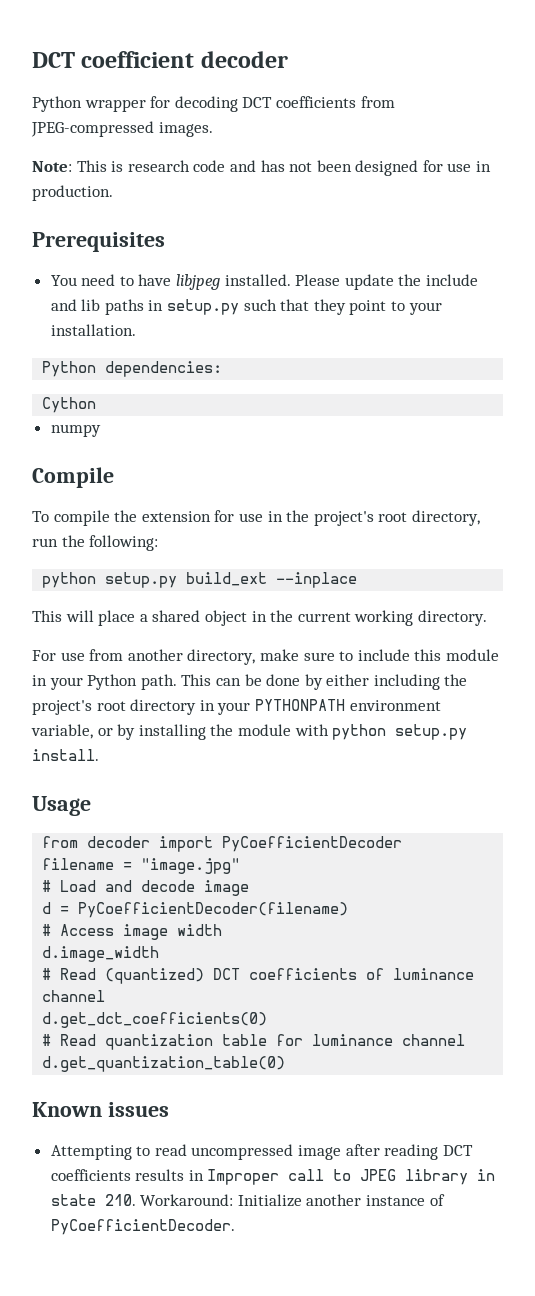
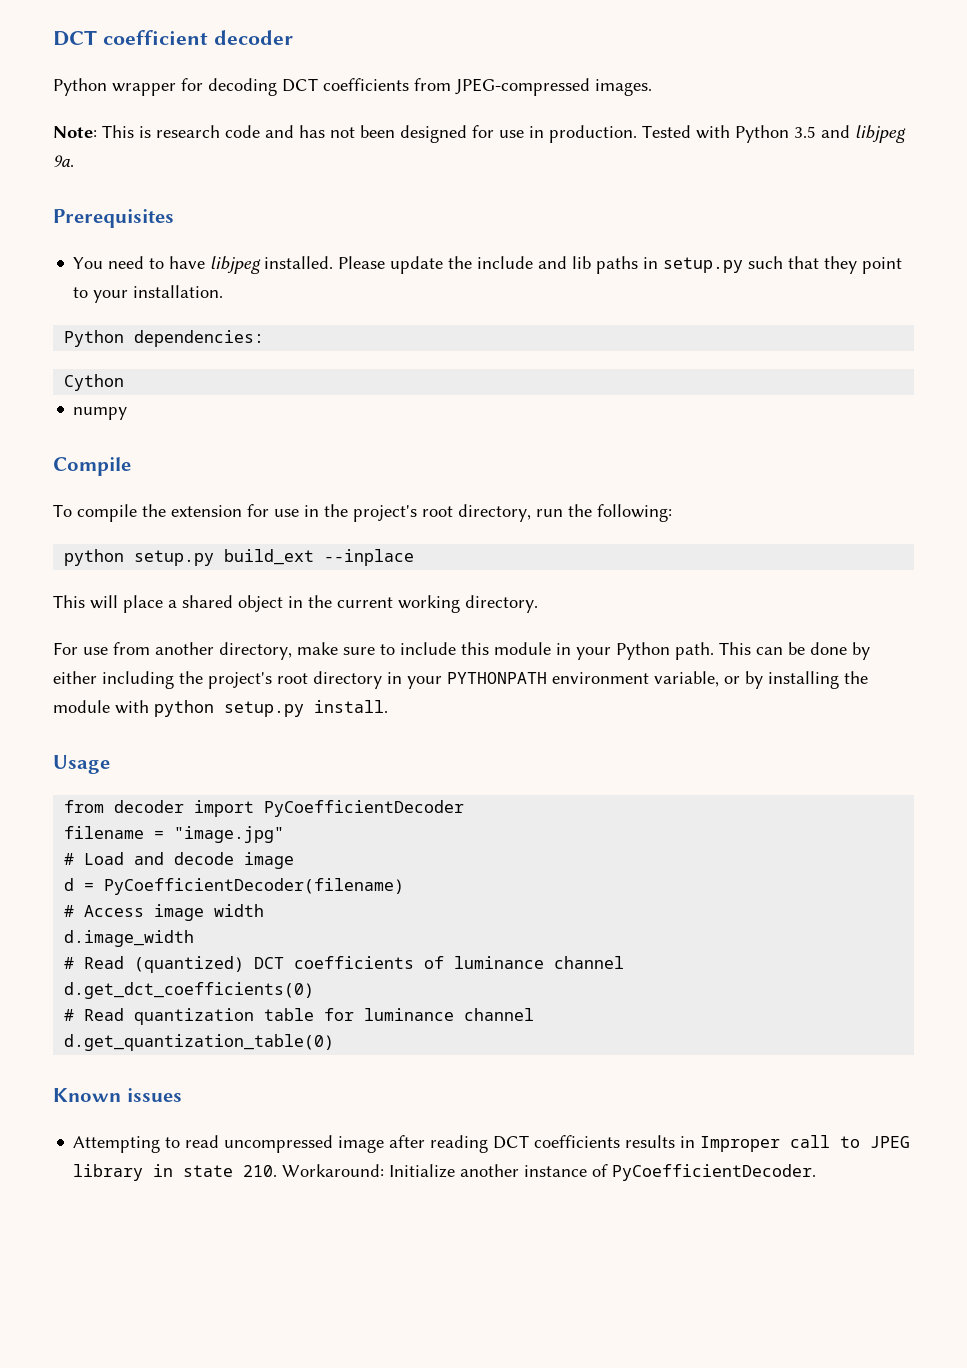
+ Tested with Python 3.5 and libjpeg 9a.

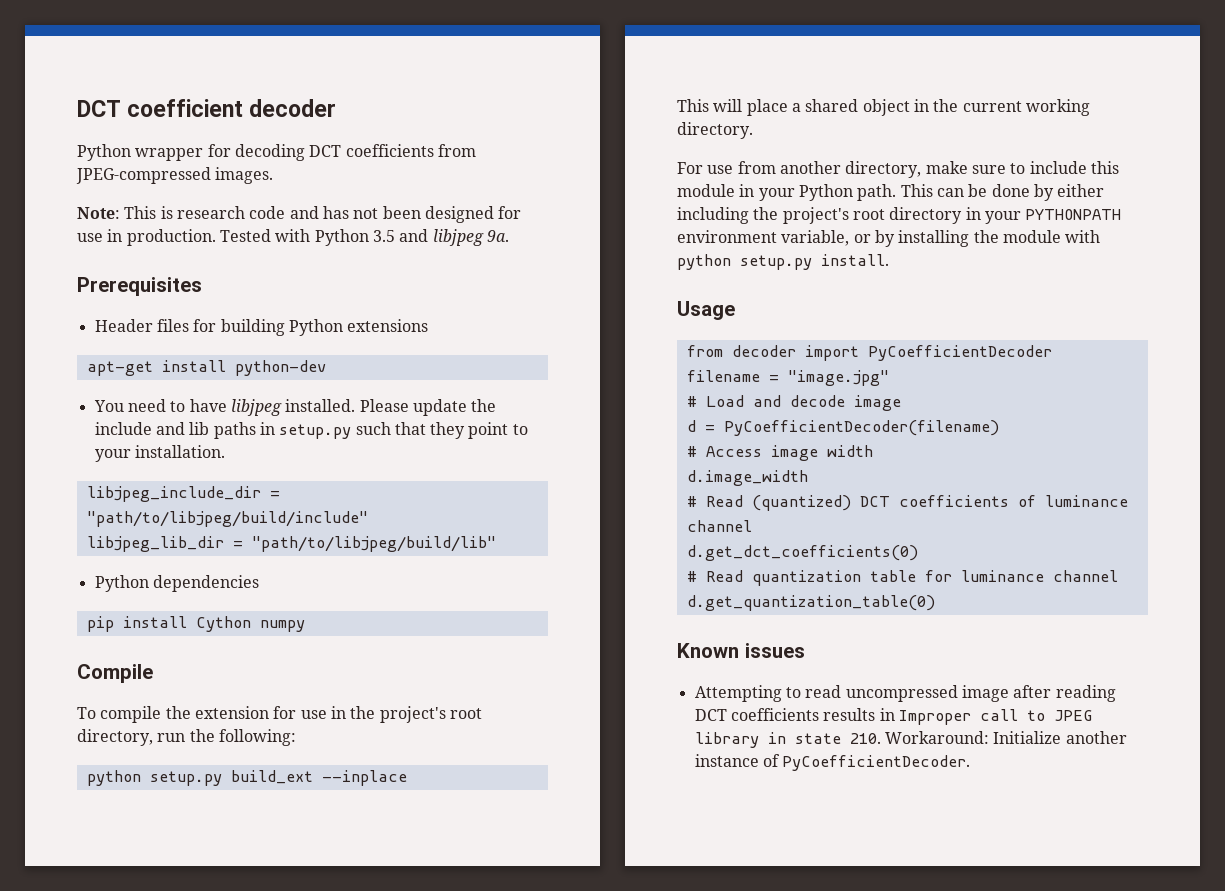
+ Header files for building Python extensions
+ apt-get install python-dev
- Python dependencies:
- Cython
- numpy
+ libjpeg_include_dir = "path/to/libjpeg/build/include"
+ libjpeg_lib_dir = "path/to/libjpeg/build/lib"
+ Python dependencies
+ pip install Cython numpy

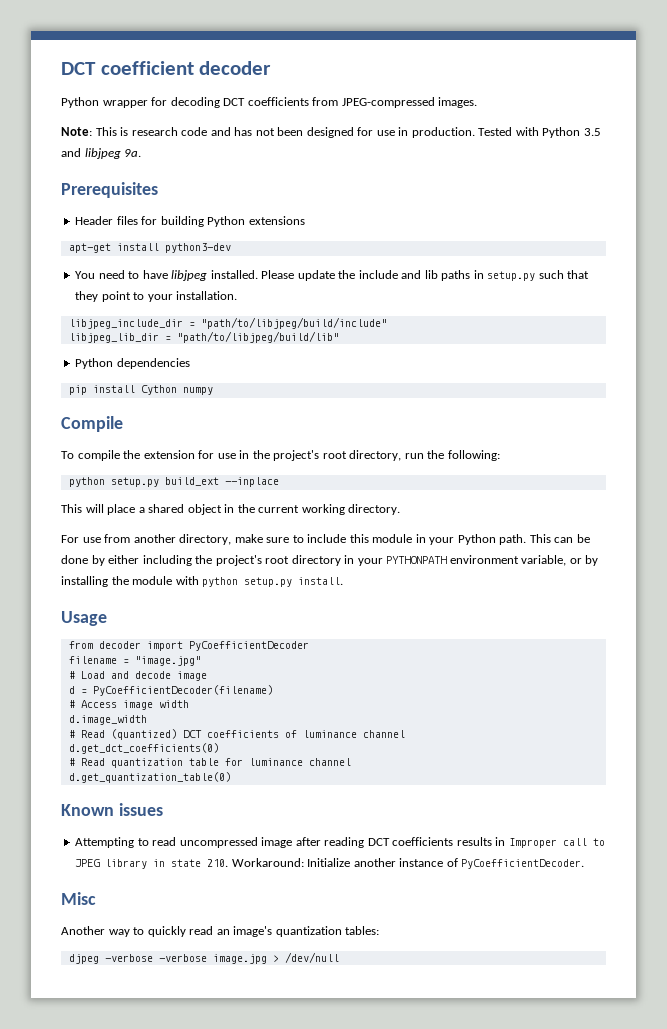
- apt-get install python-dev
+ apt-get install python3-dev
+ Misc
+ Another way to quickly read an image's quantization tables:
+ djpeg -verbose -verbose image.jpg > /dev/null

